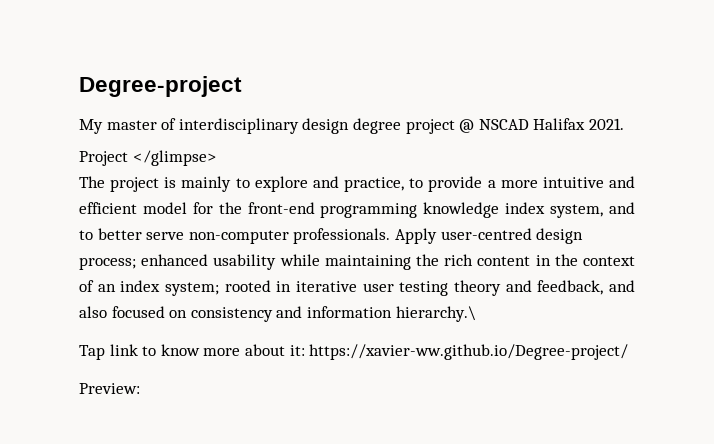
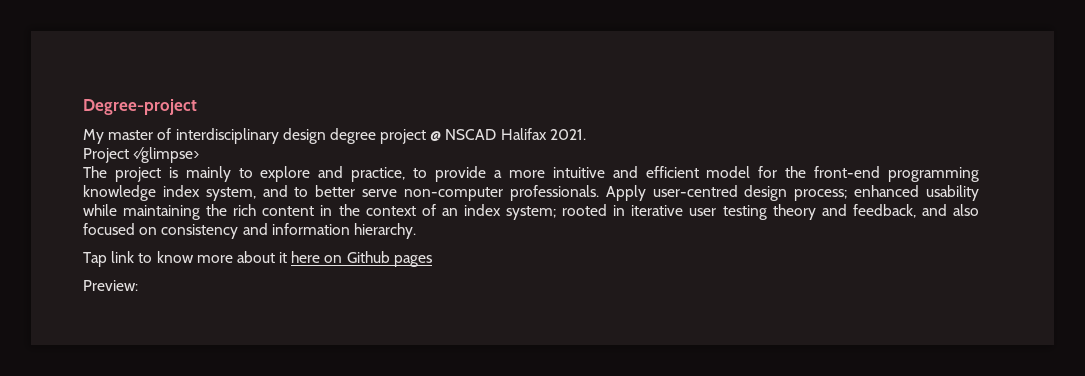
- Apply user-centred design process; enhanced usability while maintaining the rich content in the context of an index system; rooted in iterative user testing theory and feedback, and also focused on consistency and information hierarchy.\
+ Apply user-centred design process; enhanced usability while maintaining the rich content in the context of an index system; rooted in iterative user testing theory and feedback, and also focused on consistency and information hierarchy.
- Tap link to know more about it: https://xavier-ww.github.io/Degree-project/
+ Tap link to know more about it here on Github pages

